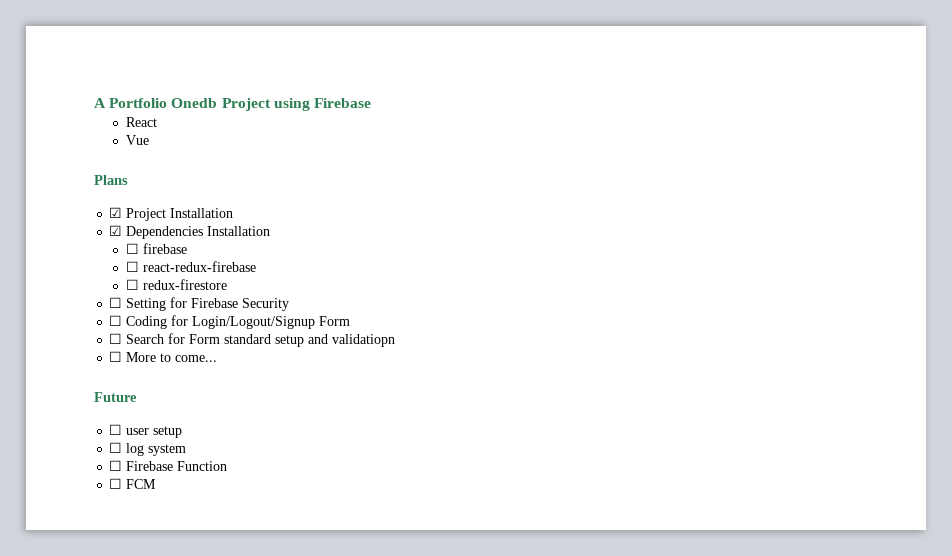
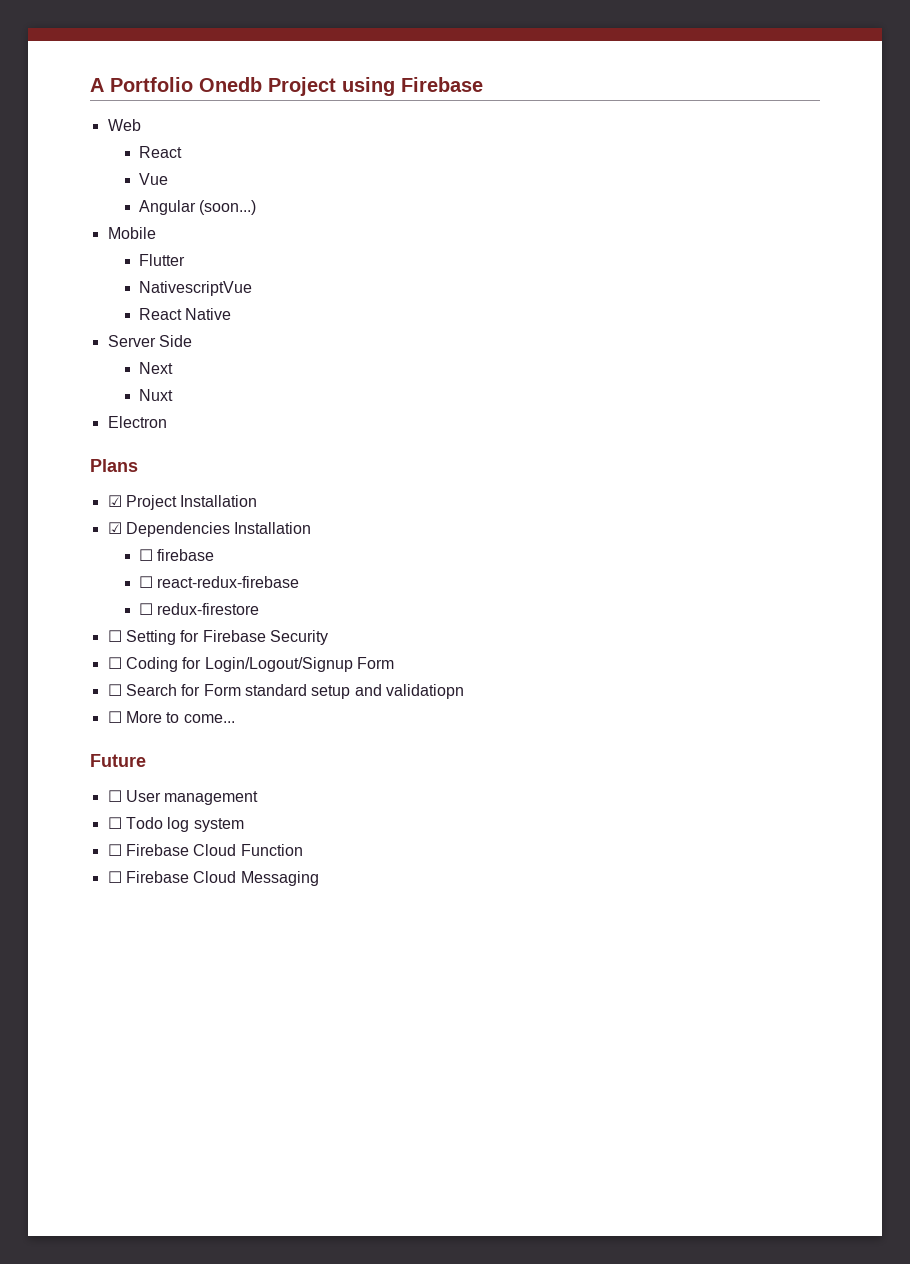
+ Web
+ Angular (soon...)
+ Mobile
+ Flutter
+ NativescriptVue
+ React Native
+ Server Side
+ Next
+ Nuxt
+ Electron
- ☐ user setup
- ☐ log system
+ ☐ User management
+ ☐ Todo log system
- ☐ Firebase Function
+ ☐ Firebase Cloud Function
- ☐ FCM
+ ☐ Firebase Cloud Messaging

